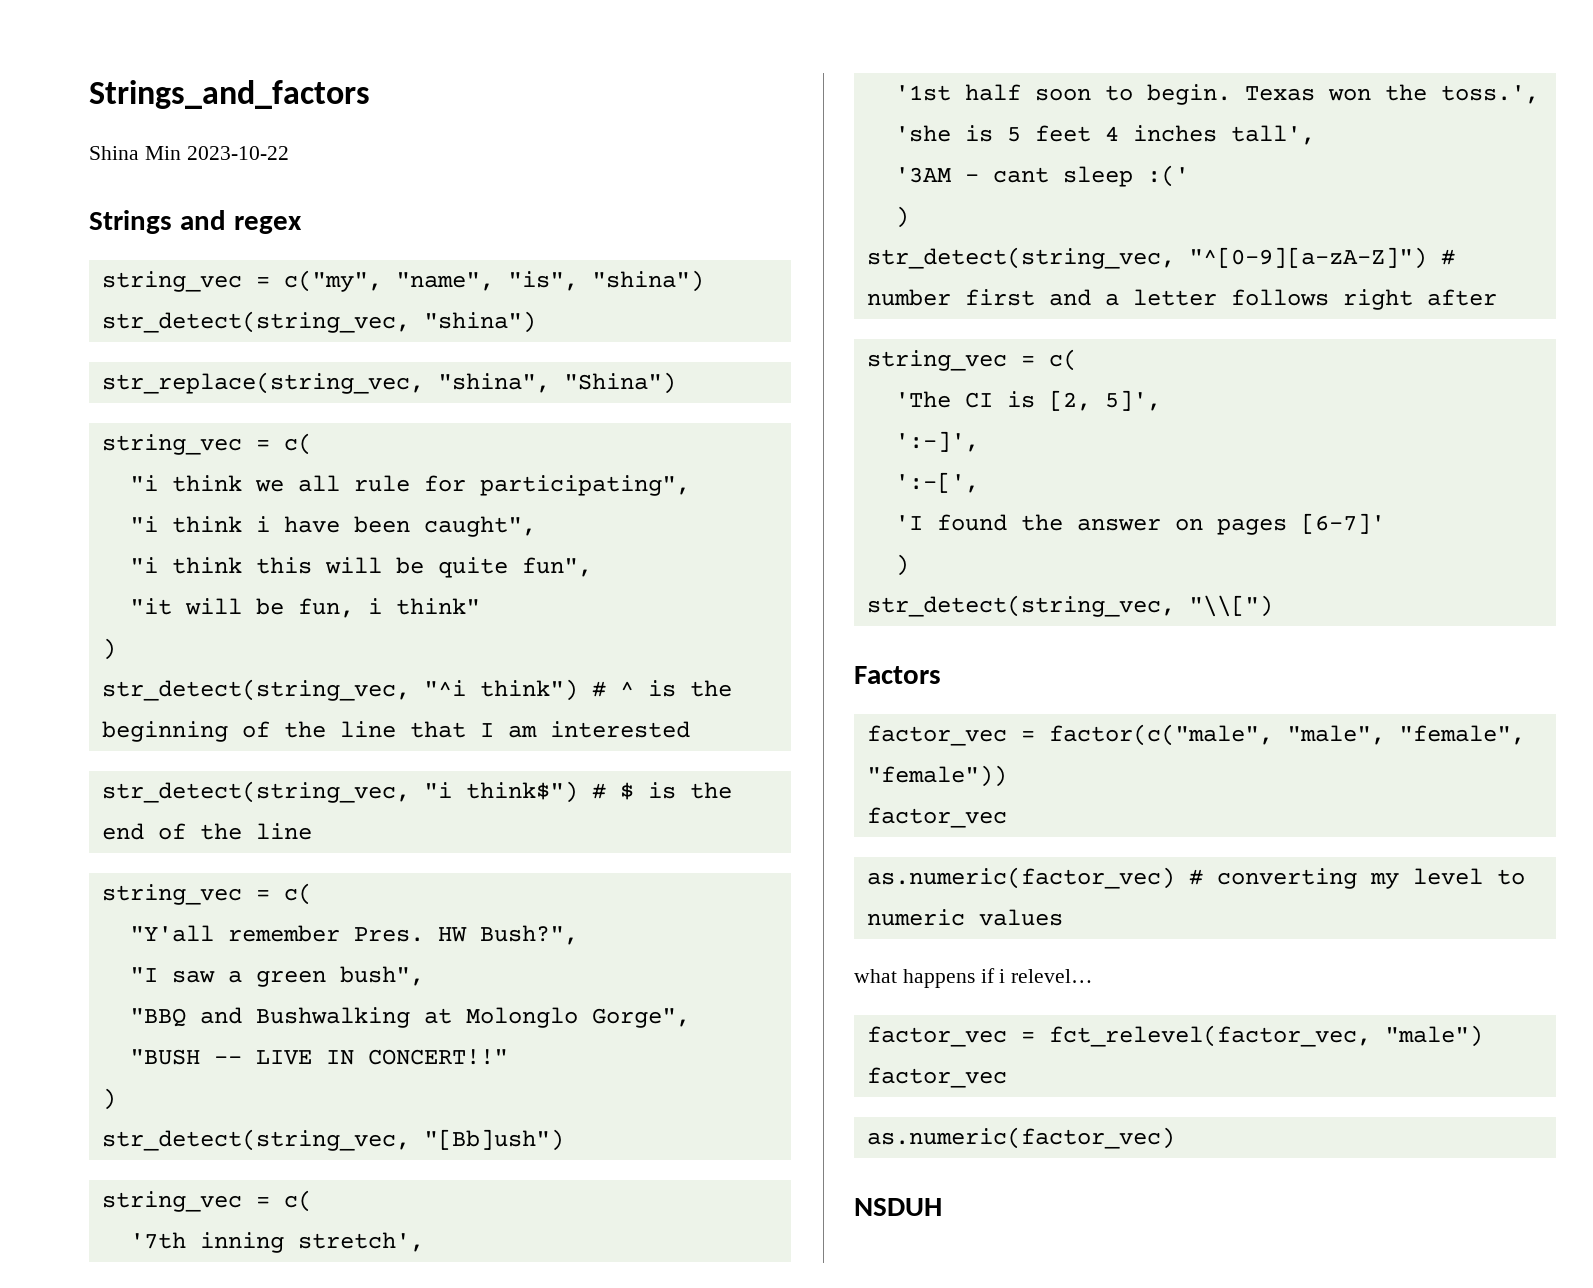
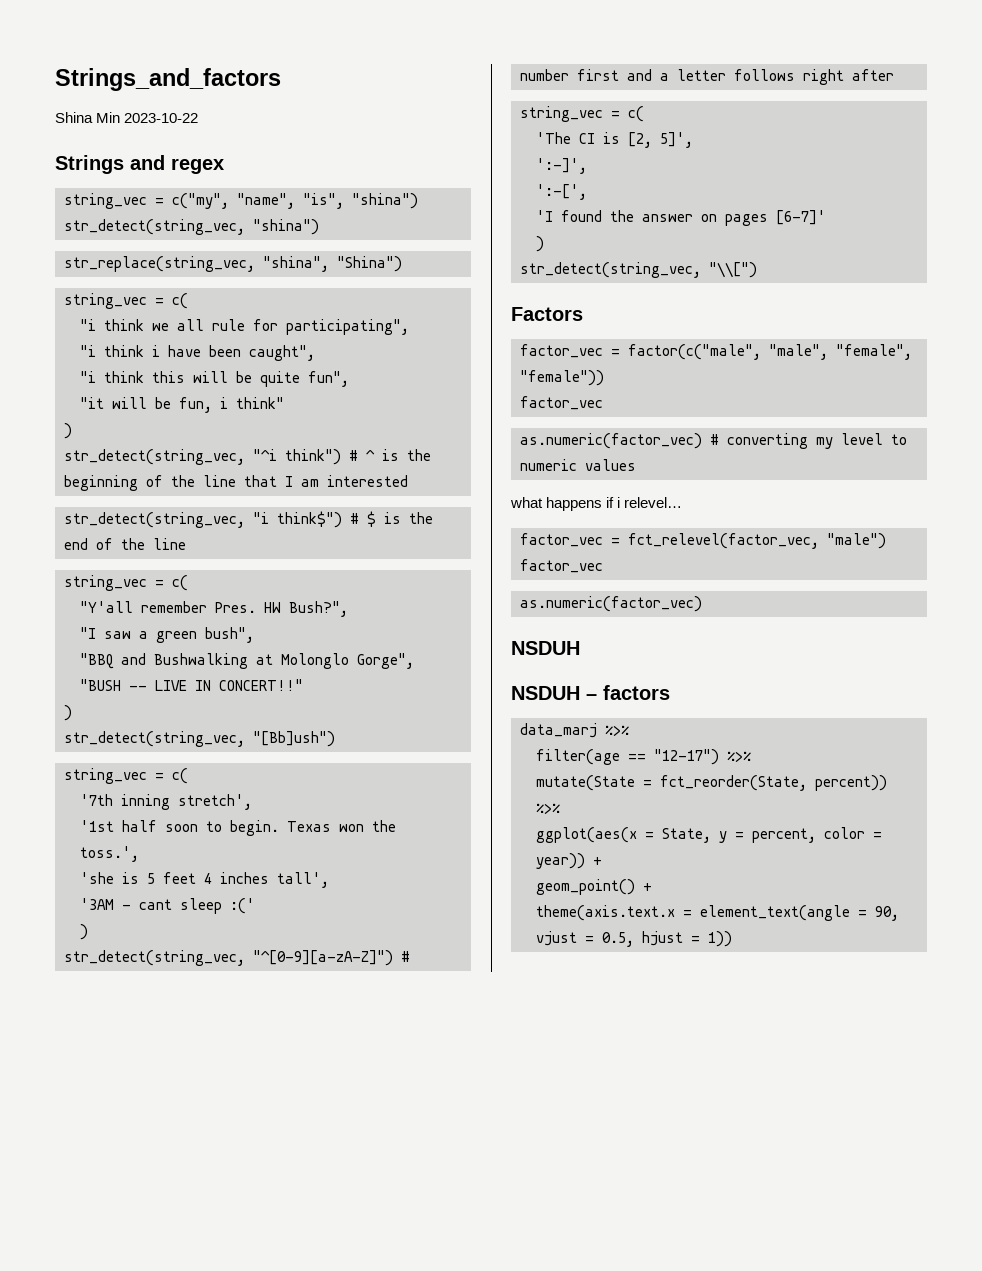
+ NSDUH – factors
+ data_marj %>%
+ filter(age == "12-17") %>%
+ mutate(State = fct_reorder(State, percent)) %>%
+ ggplot(aes(x = State, y = percent, color = year)) +
+ geom_point() +
+ theme(axis.text.x = element_text(angle = 90, vjust = 0.5, hjust = 1))

